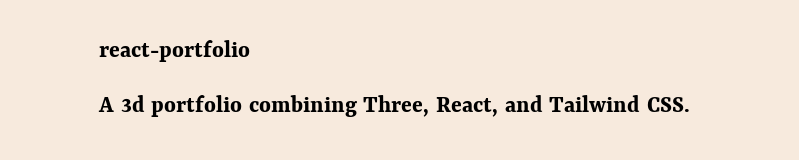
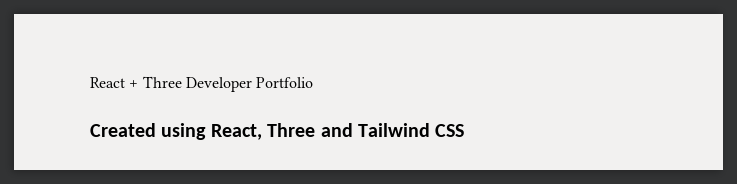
- react-portfolio
- A 3d portfolio combining Three, React, and Tailwind CSS.
+ React + Three Developer Portfolio
+ Created using React, Three and Tailwind CSS

